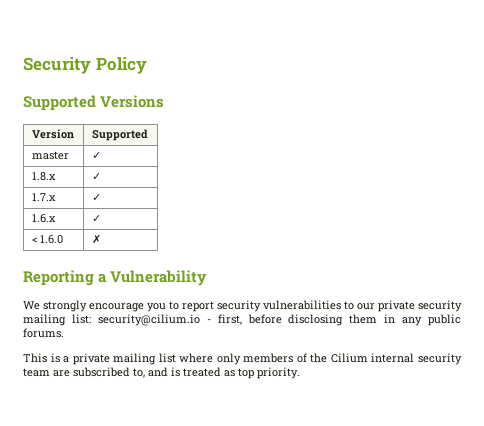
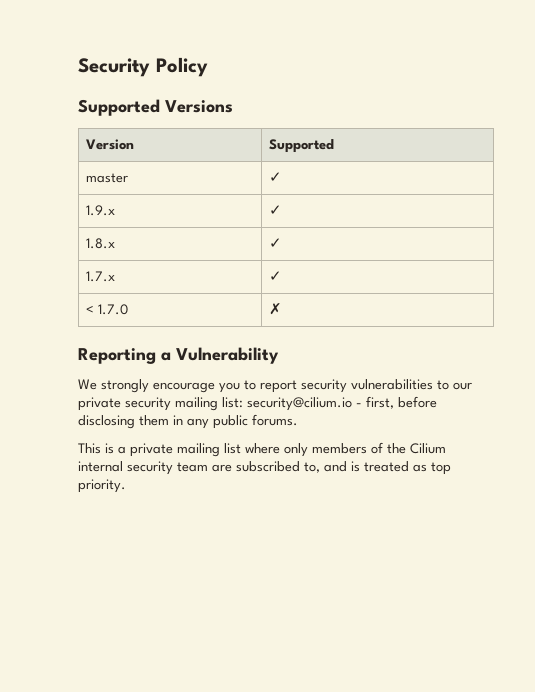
+ 1.9.x | ✓
- 1.6.x | ✓
- < 1.6.0 | ✗
+ < 1.7.0 | ✗

